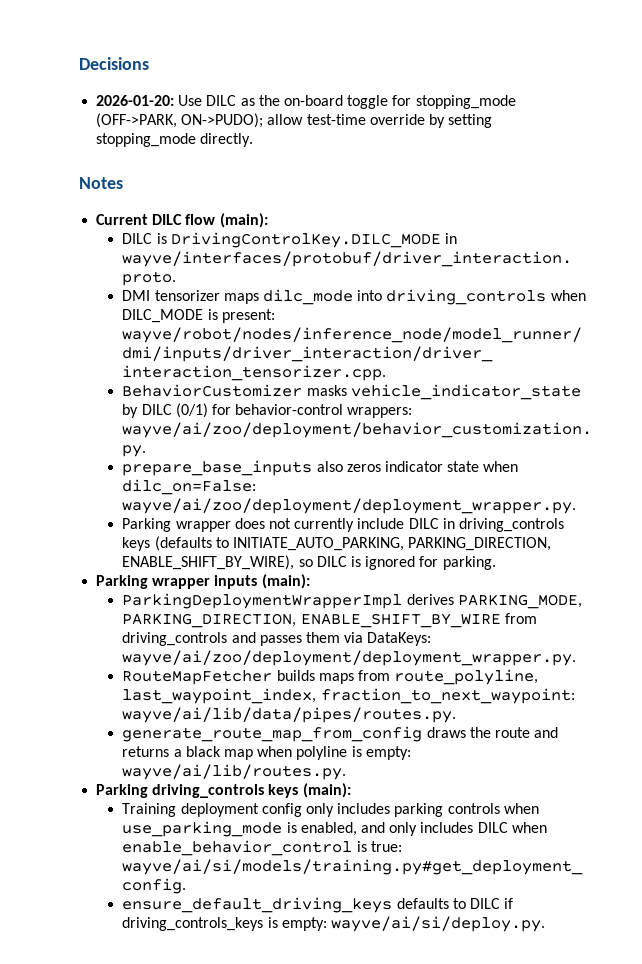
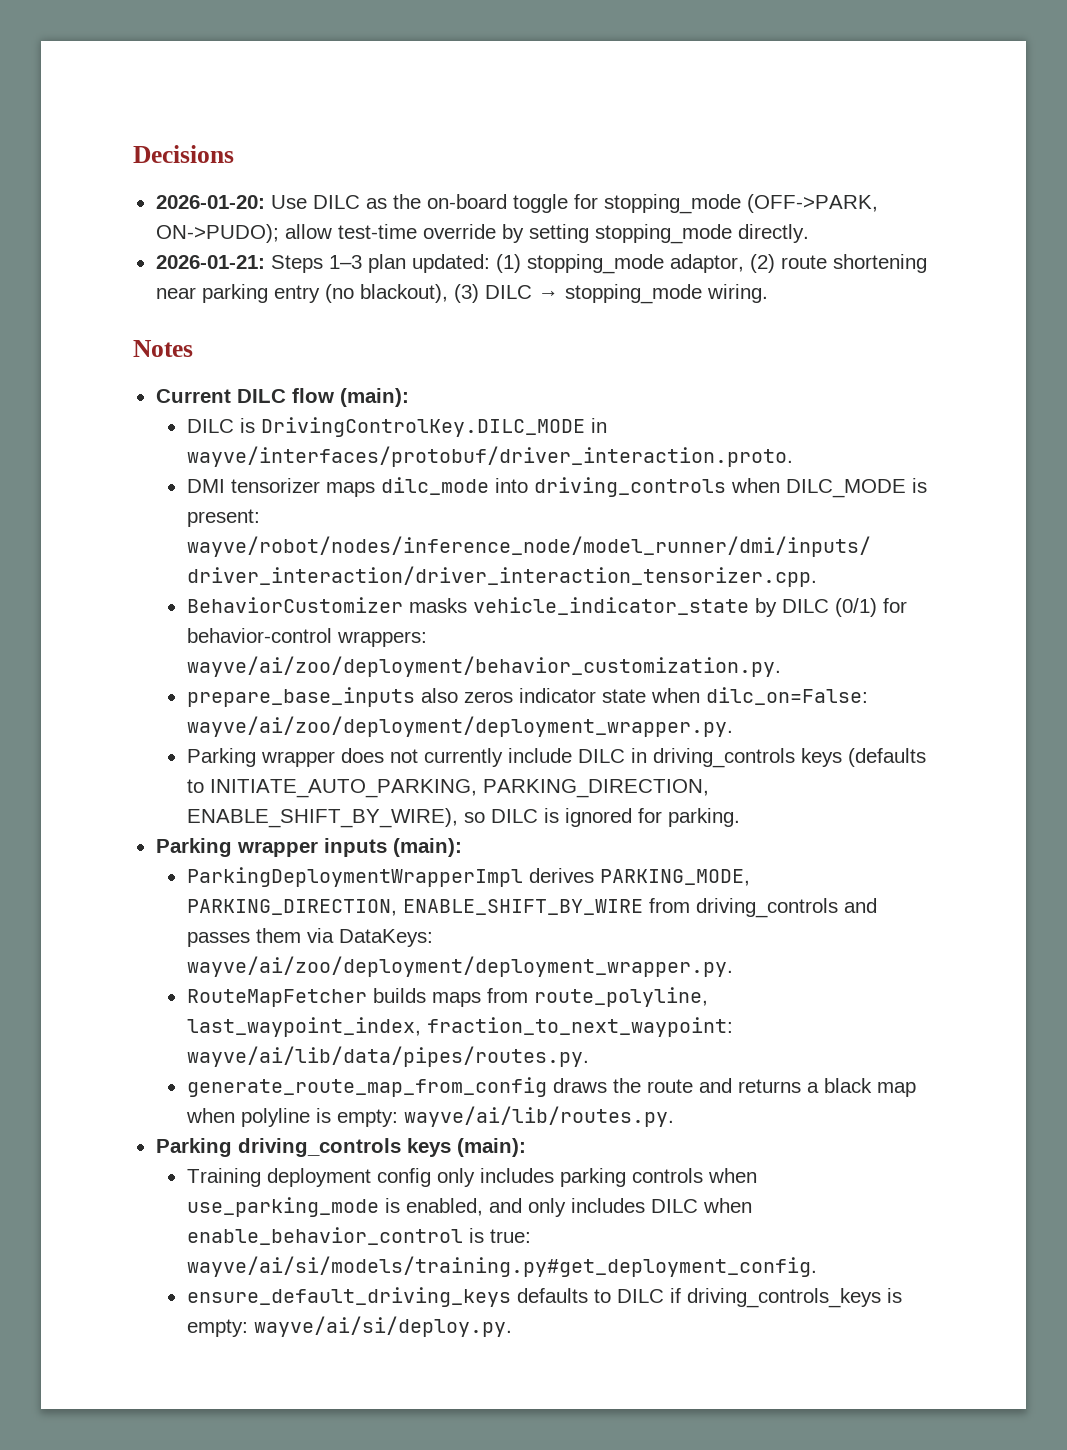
+ 2026-01-21: Steps 1–3 plan updated: (1) stopping_mode adaptor, (2) route shortening near parking entry (no blackout), (3) DILC → stopping_mode wiring.

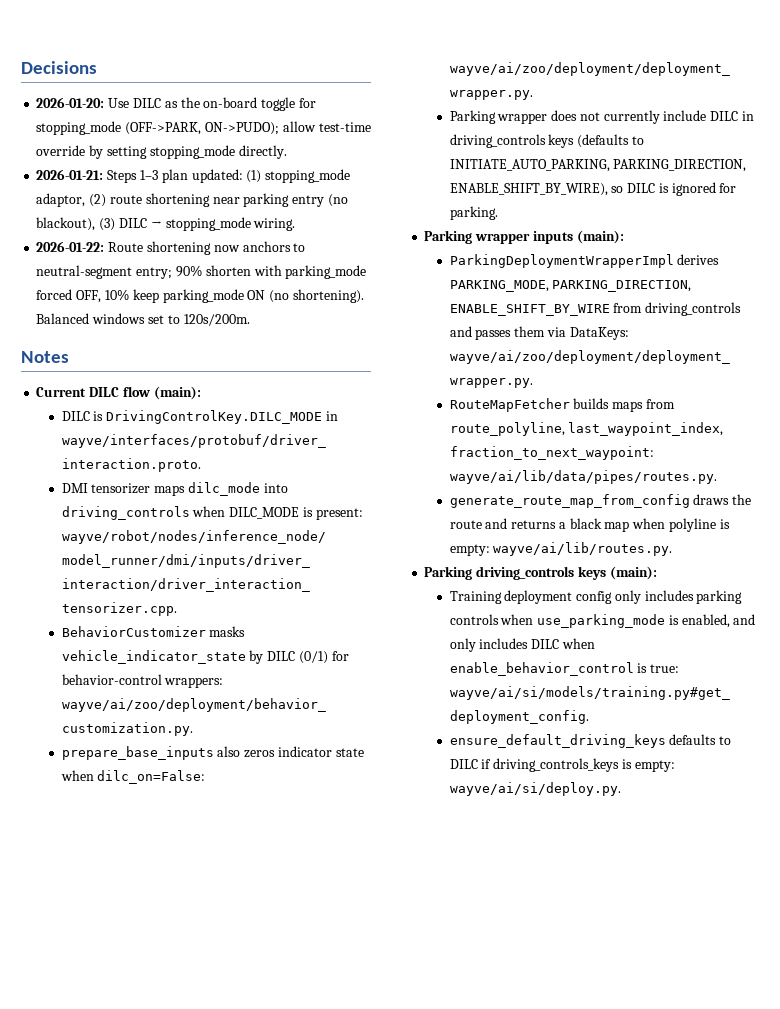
+ 2026-01-22: Route shortening now anchors to neutral-segment entry; 90% shorten with parking_mode forced OFF, 10% keep parking_mode ON (no shortening). Balanced windows set to 120s/200m.

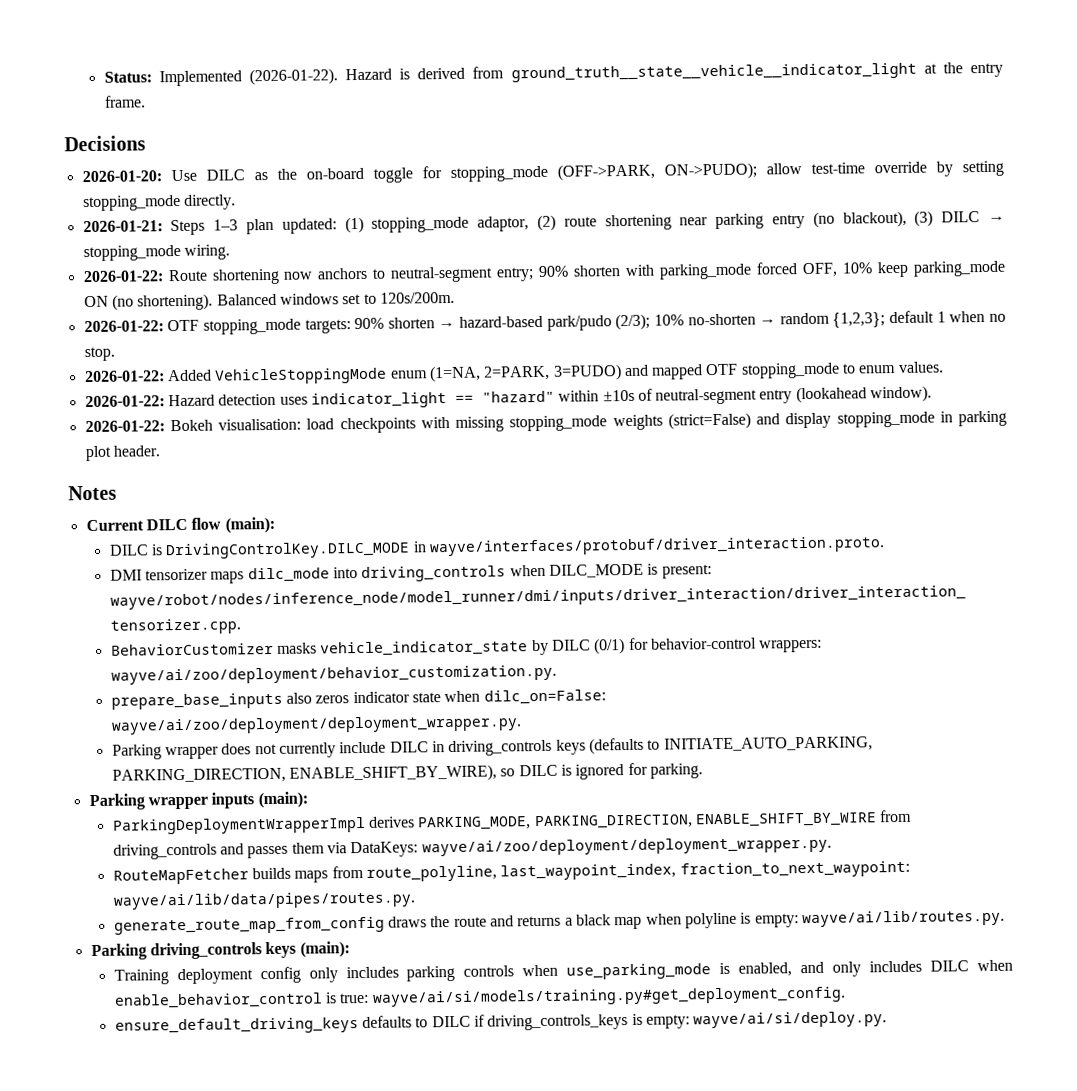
+ Status: Implemented (2026-01-22). Hazard is derived from ground_truth__state__vehicle__indicator_light at the entry frame.
+ 2026-01-22: OTF stopping_mode targets: 90% shorten → hazard-based park/pudo (2/3); 10% no-shorten → random {1,2,3}; default 1 when no stop.
+ 2026-01-22: Added VehicleStoppingMode enum (1=NA, 2=PARK, 3=PUDO) and mapped OTF stopping_mode to enum values.
+ 2026-01-22: Hazard detection uses indicator_light == "hazard" within ±10s of neutral-segment entry (lookahead window).
+ 2026-01-22: Bokeh visualisation: load checkpoints with missing stopping_mode weights (strict=False) and display stopping_mode in parking plot header.

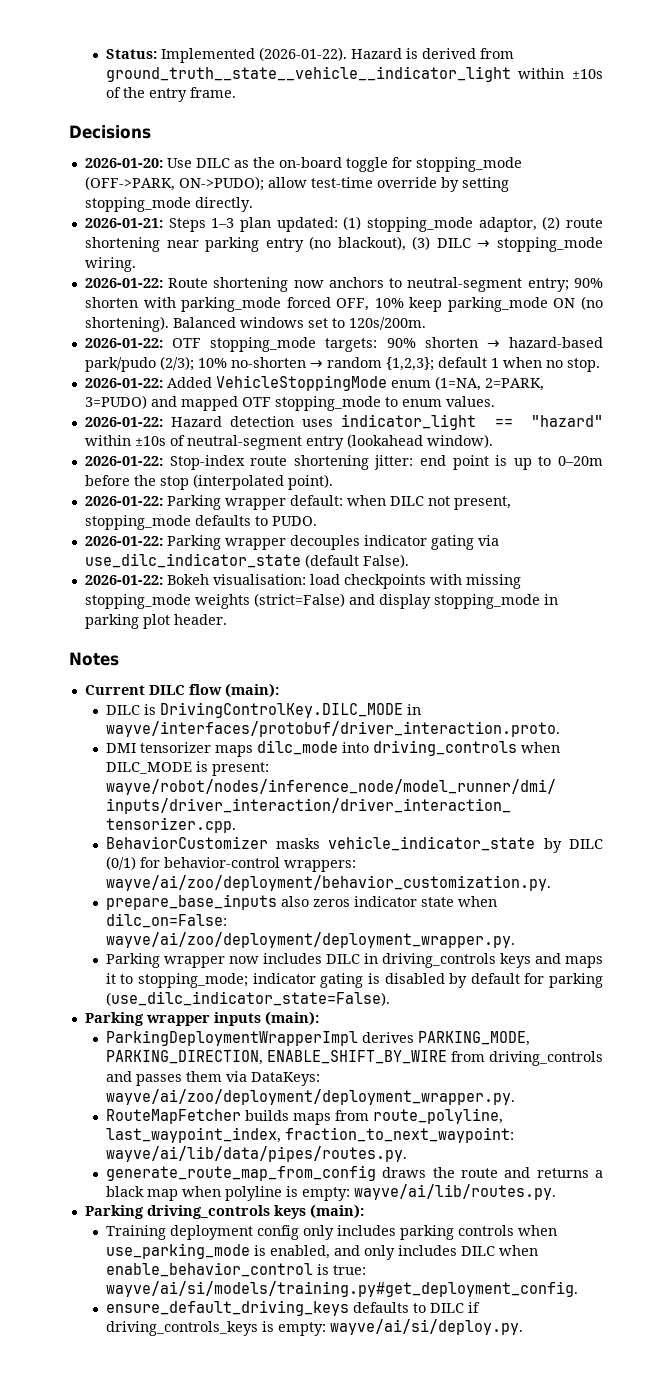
- Hazard is derived from ground_truth__state__vehicle__indicator_light at the entry frame.
+ Hazard is derived from ground_truth__state__vehicle__indicator_light within ±10s of the entry frame.
+ 2026-01-22: Stop-index route shortening jitter: end point is up to 0–20m before the stop (interpolated point).
+ 2026-01-22: Parking wrapper default: when DILC not present, stopping_mode defaults to PUDO.
+ 2026-01-22: Parking wrapper decouples indicator gating via use_dilc_indicator_state (default False).
- Parking wrapper does not currently include DILC in driving_controls keys (defaults to INITIATE_AUTO_PARKING, PARKING_DIRECTION, ENABLE_SHIFT_BY_WIRE), so DILC is ignored for parking.
+ Parking wrapper now includes DILC in driving_controls keys and maps it to stopping_mode; indicator gating is disabled by default for parking (use_dilc_indicator_state=False).

